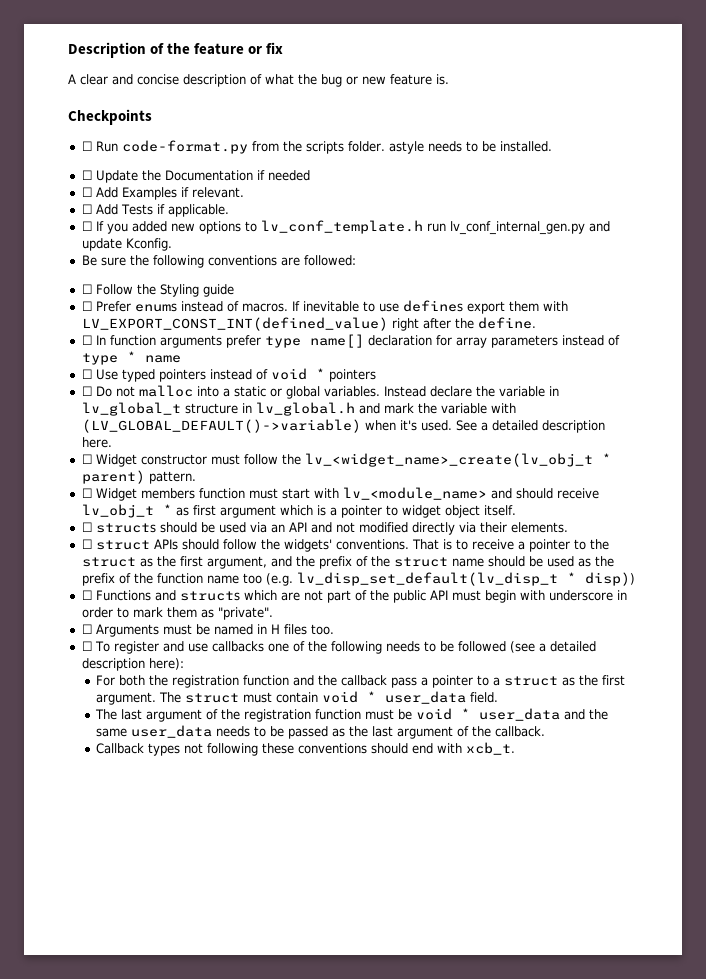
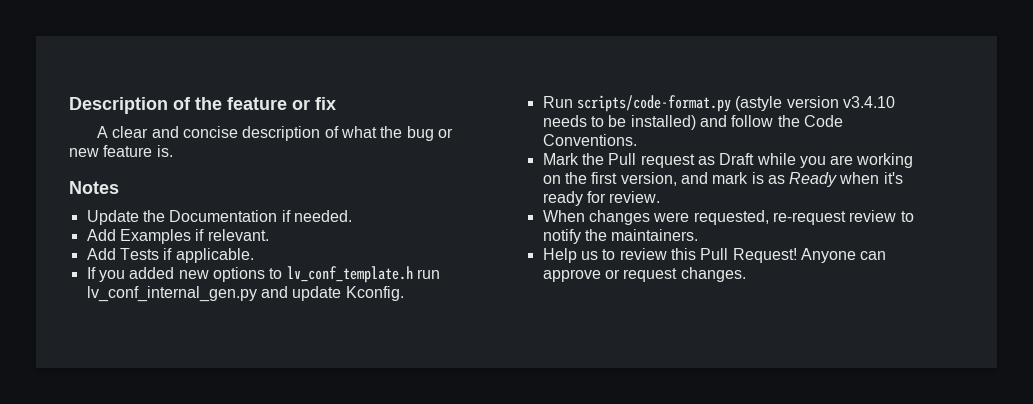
- Checkpoints
- ☐ Run code-format.py from the scripts folder. astyle needs to be installed.
- ☐ Update the Documentation if needed
- ☐ Add Examples if relevant.
+ Notes
+ Update the Documentation if needed.
+ Add Examples if relevant.
- ☐ Add Tests if applicable.
+ Add Tests if applicable.
- ☐ If you added new options to lv_conf_template.h run lv_conf_internal_gen.py and update Kconfig.
+ If you added new options to lv_conf_template.h run lv_conf_internal_gen.py and update Kconfig.
- Be sure the following conventions are followed:
- ☐ Follow the Styling guide
- ☐ Prefer enums instead of macros. If inevitable to use defines export them with LV_EXPORT_CONST_INT(defined_value) right after the define.
- ☐ In function arguments prefer type name[] declaration for array parameters instead of type * name
- ☐ Use typed pointers instead of void * pointers
- ☐ Do not malloc into a static or global variables. Instead declare the variable in lv_global_t structure in lv_global.h and mark the variable with (LV_GLOBAL_DEFAULT()->variable) when it's used. See a detailed description here.
- ☐ Widget constructor must follow the lv_<widget_name>_create(lv_obj_t * parent) pattern.
- ☐ Widget members function must start with lv_<module_name> and should receive lv_obj_t * as first argument which is a pointer to widget object itself.
- ☐ structs should be used via an API and not modified directly via their elements.
- ☐ struct APIs should follow the widgets' conventions. That is to receive a pointer to the struct as the first argument, and the prefix of the struct name should be used as the prefix of the function name too (e.g. lv_disp_set_default(lv_disp_t * disp))
- ☐ Functions and structs which are not part of the public API must begin with underscore in order to mark them as "private".
- ☐ Arguments must be named in H files too.
- ☐ To register and use callbacks one of the following needs to be followed (see a detailed description here):
- For both the registration function and the callback pass a pointer to a struct as the first argument. The struct must contain void * user_data field.
- The last argument of the registration function must be void * user_data and the same user_data needs to be passed as the last argument of the callback.
- Callback types not following these conventions should end with xcb_t.
+ Run scripts/code-format.py (astyle version v3.4.10 needs to be installed) and follow the Code Conventions.
+ Mark the Pull request as Draft while you are working on the first version, and mark is as Ready when it's ready for review.
+ When changes were requested, re-request review to notify the maintainers.
+ Help us to review this Pull Request! Anyone can approve or request changes.

